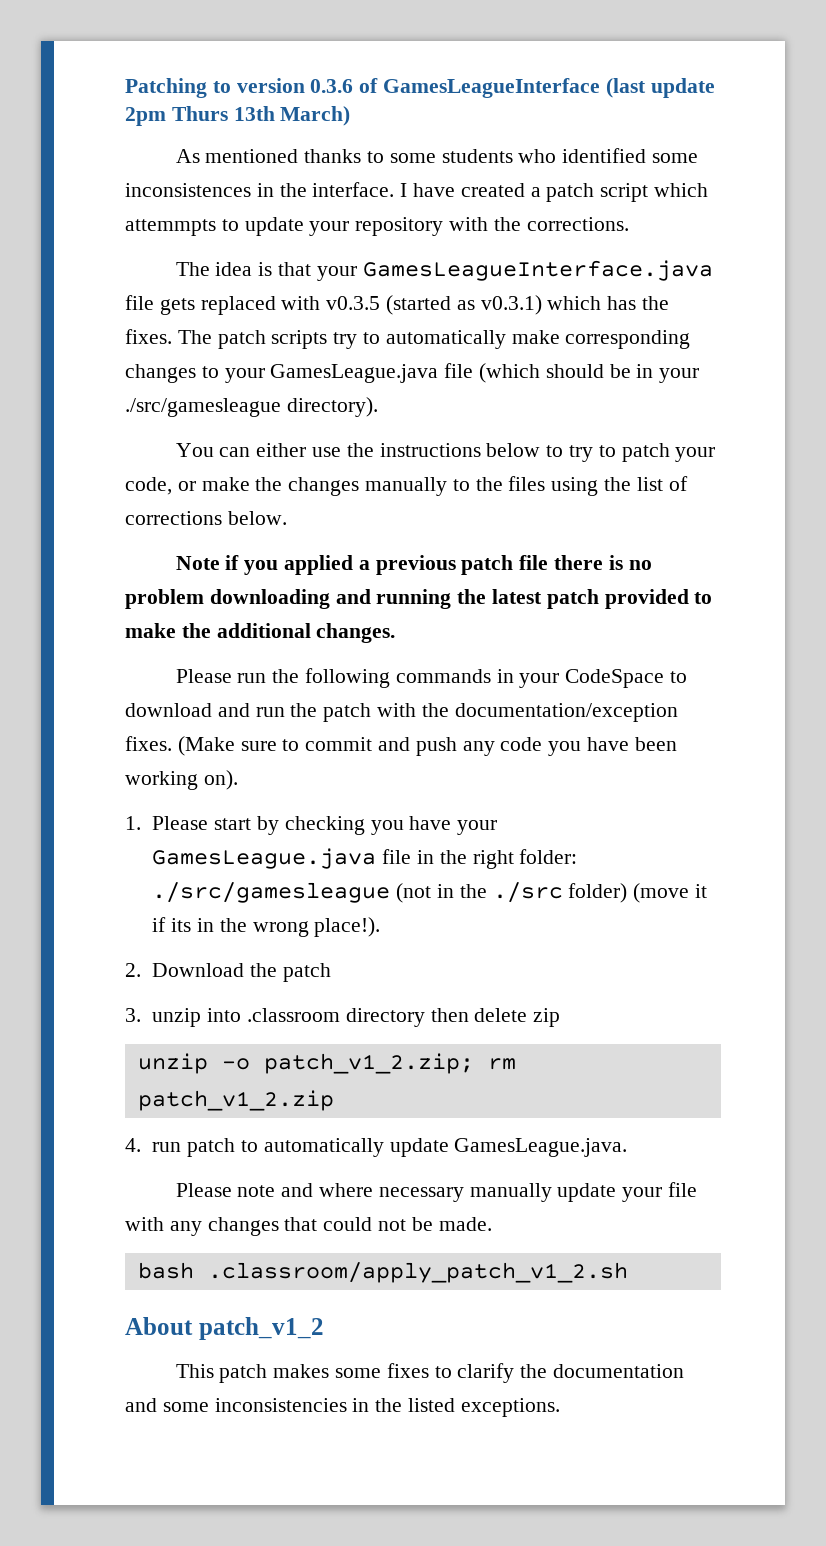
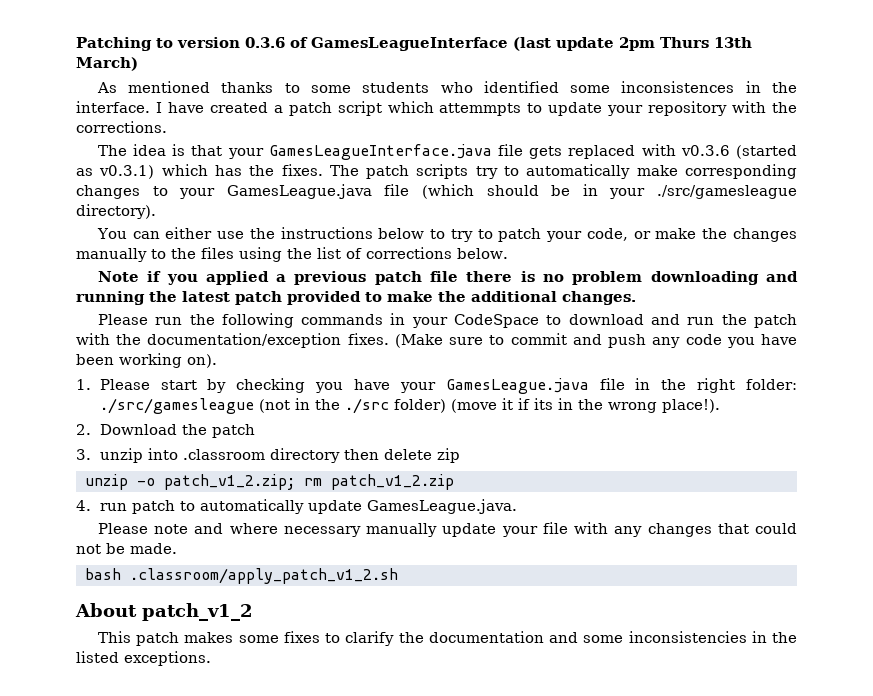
- The idea is that your GamesLeagueInterface.java file gets replaced with v0.3.5 (started as v0.3.1) which has the fixes.
+ The idea is that your GamesLeagueInterface.java file gets replaced with v0.3.6 (started as v0.3.1) which has the fixes.

